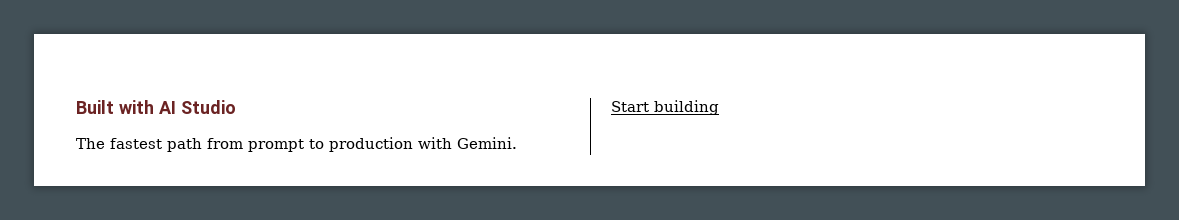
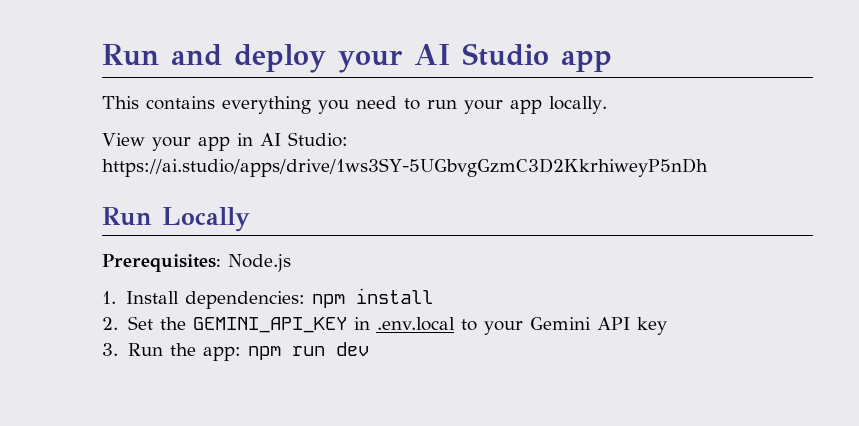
- Built with AI Studio
- The fastest path from prompt to production with Gemini.
- Start building
+ Run and deploy your AI Studio app
+ This contains everything you need to run your app locally.
+ View your app in AI Studio: https://ai.studio/apps/drive/1ws3SY-5UGbvgGzmC3D2KkrhiweyP5nDh
+ Run Locally
+ Prerequisites: Node.js
+ 1. Install dependencies: npm install
+ 2. Set the GEMINI_API_KEY in .env.local to your Gemini API key
+ 3. Run the app: npm run dev

